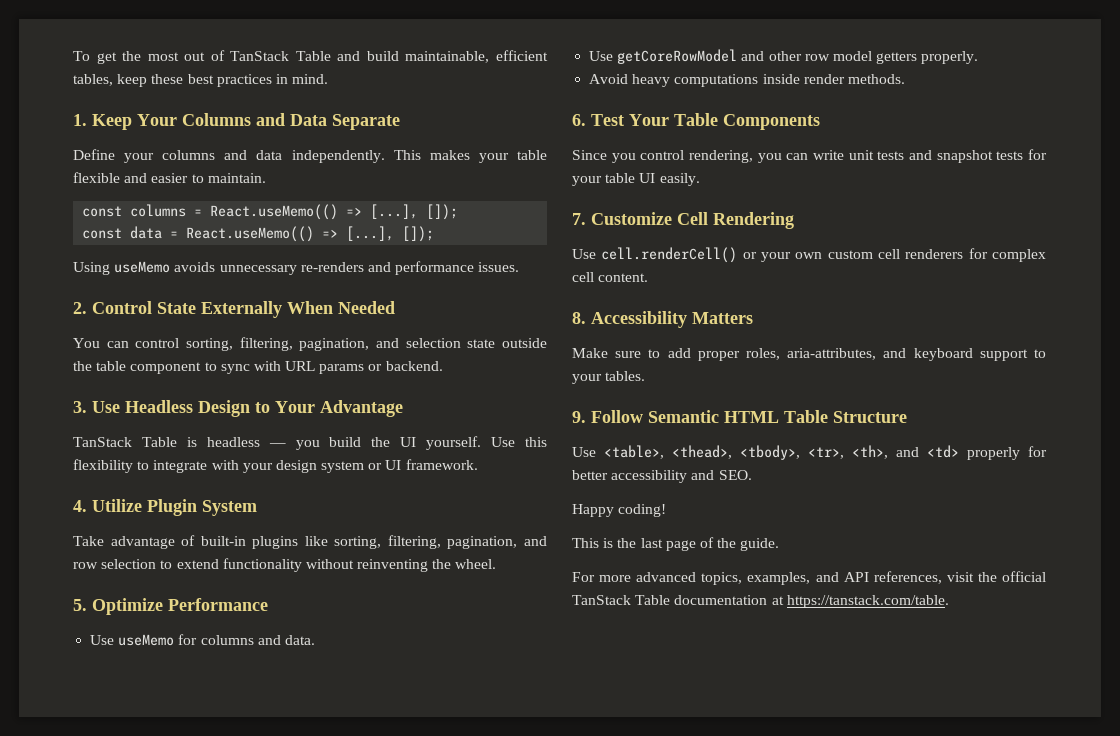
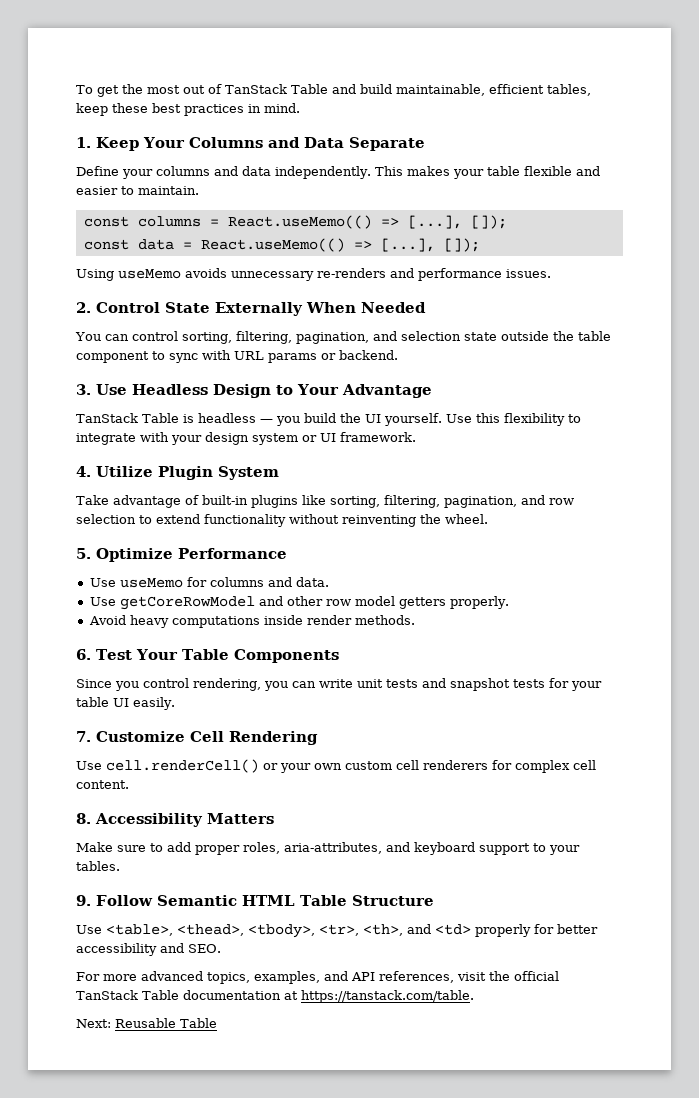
- Happy coding!
- This is the last page of the guide.
+ Next: Reusable Table

